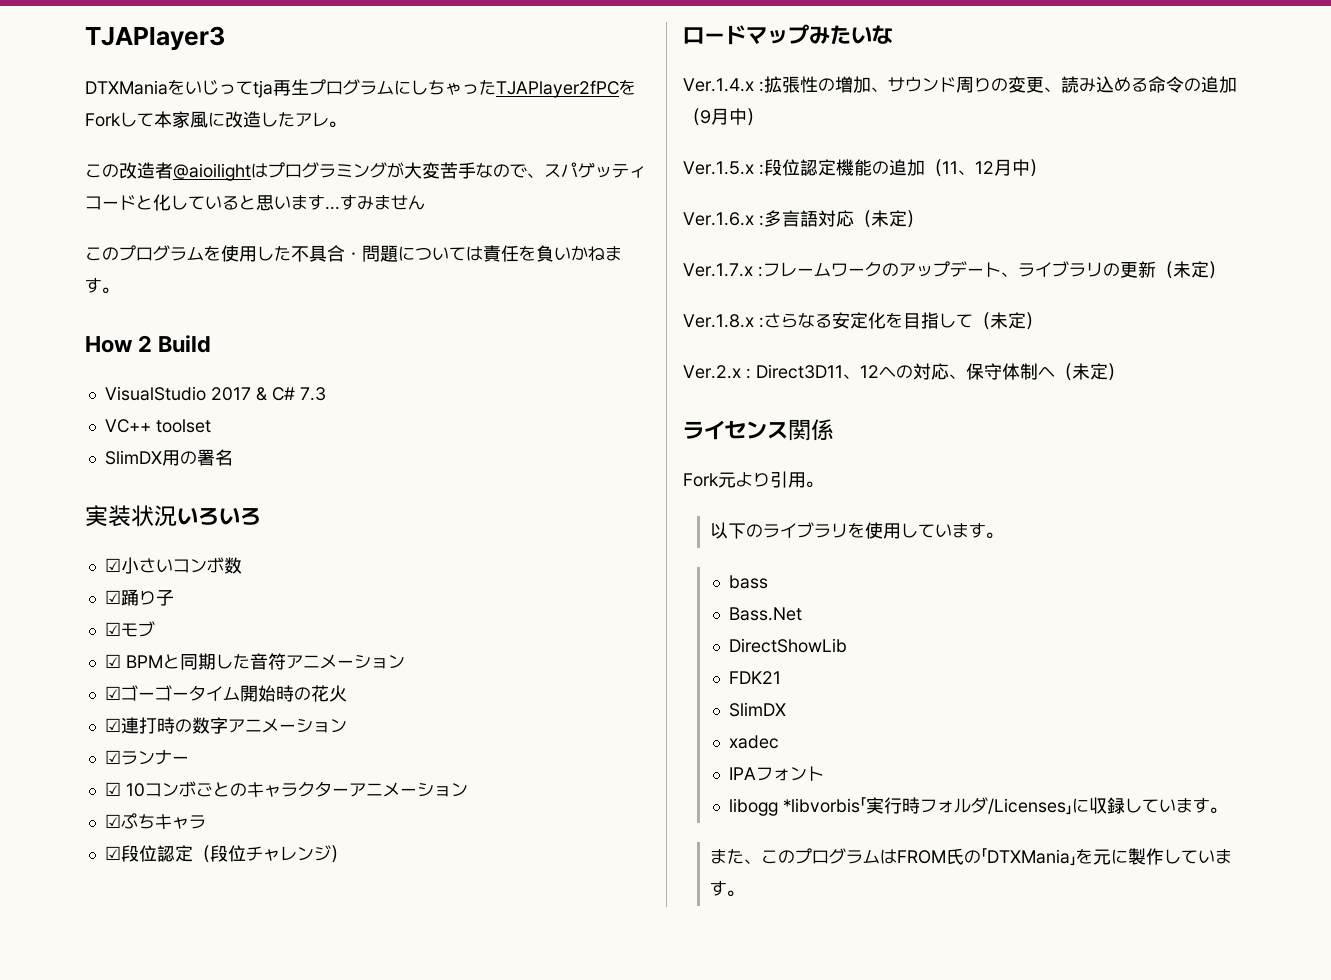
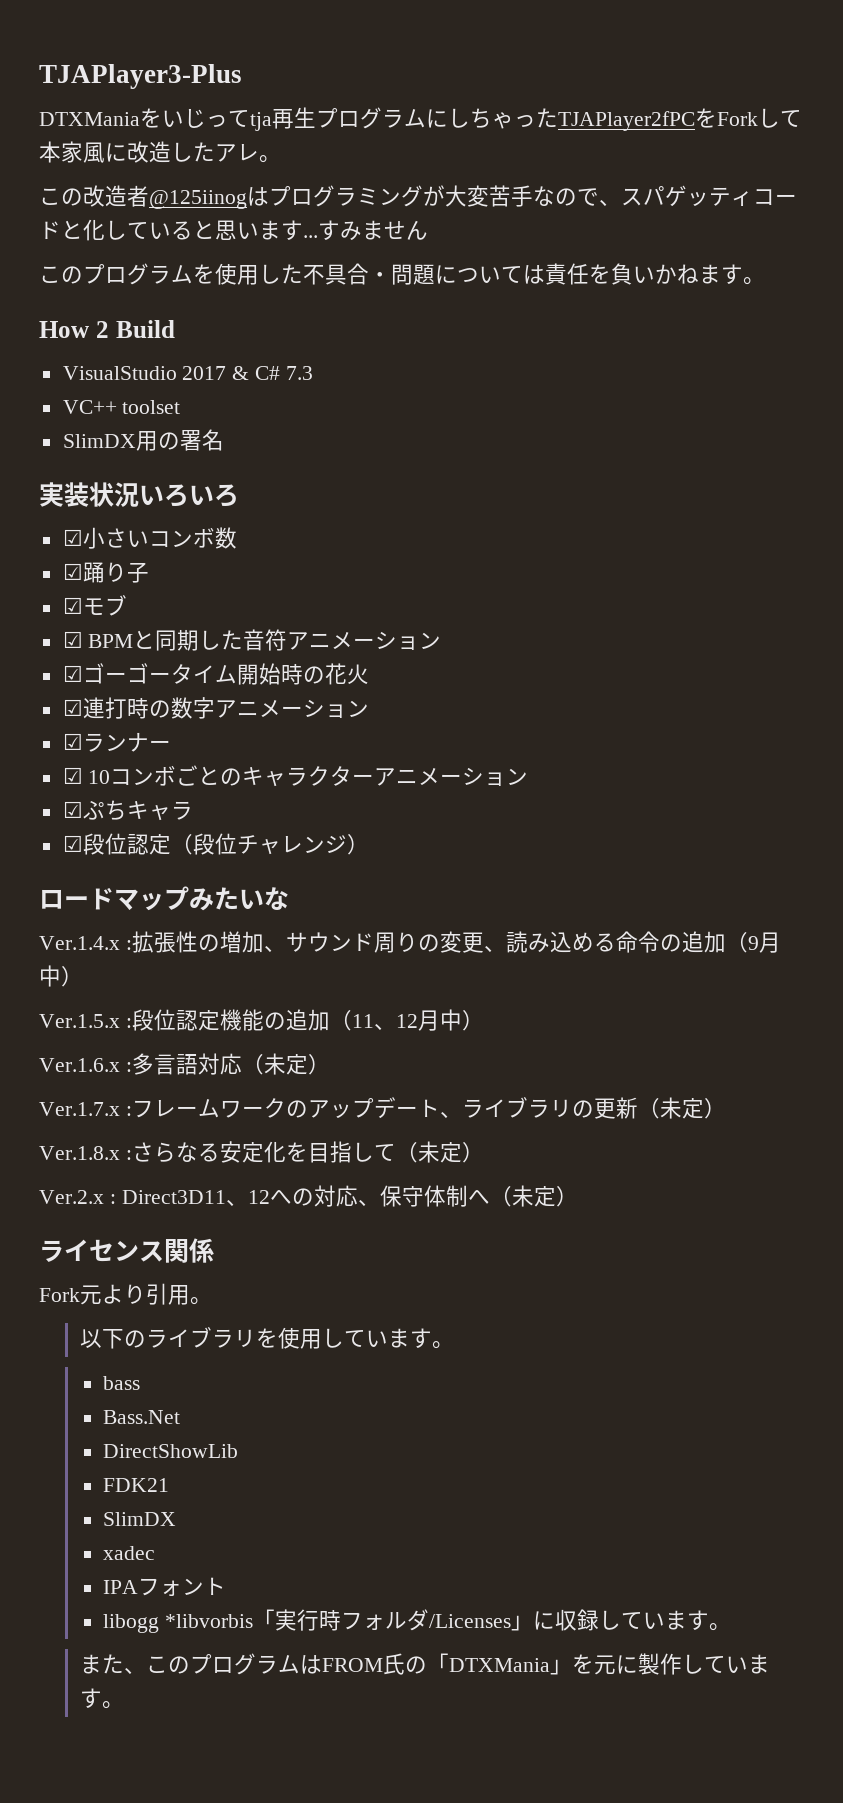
- TJAPlayer3
+ TJAPlayer3-Plus
- この改造者@aioilightはプログラミングが大変苦手なので、スパゲッティコードと化していると思います...
+ この改造者@125iinogはプログラミングが大変苦手なので、スパゲッティコードと化していると思います...

